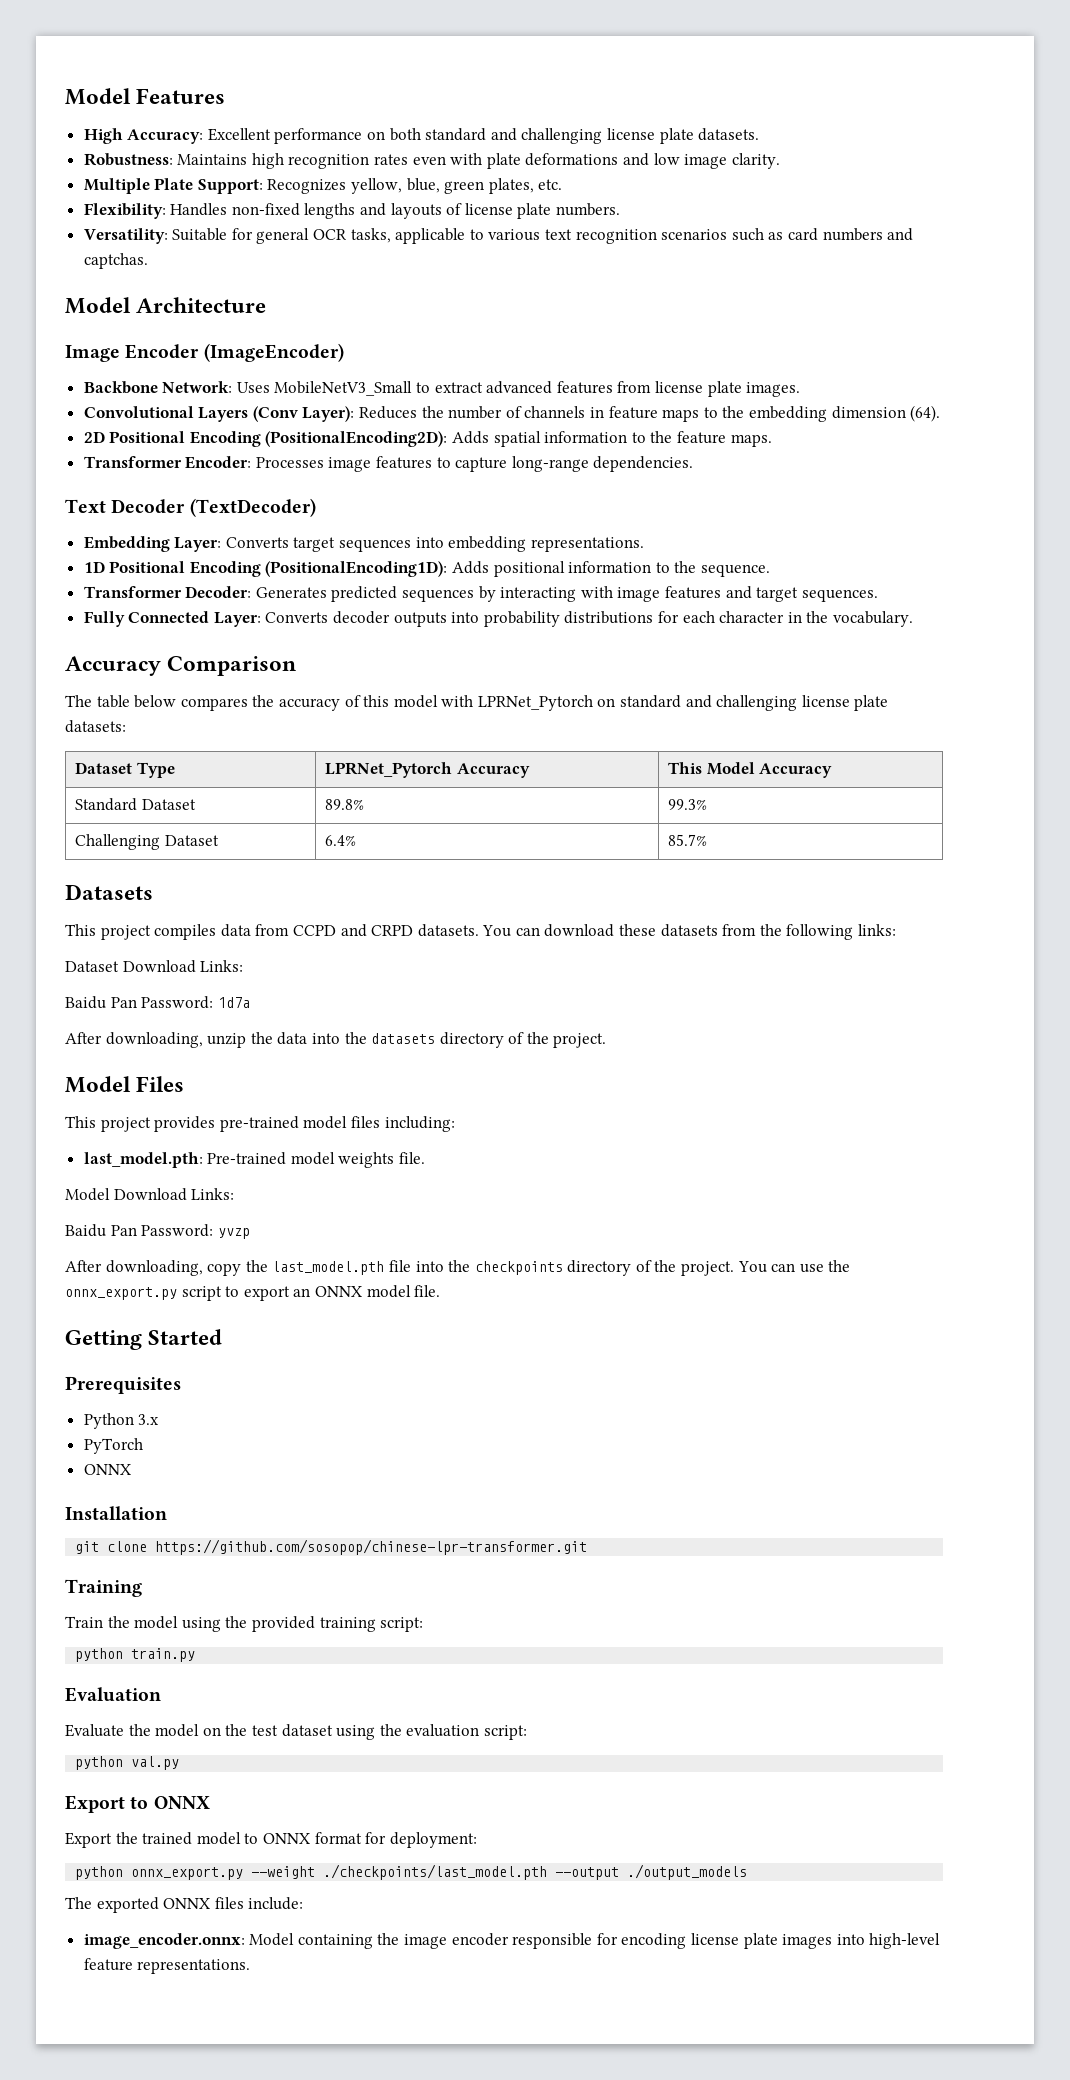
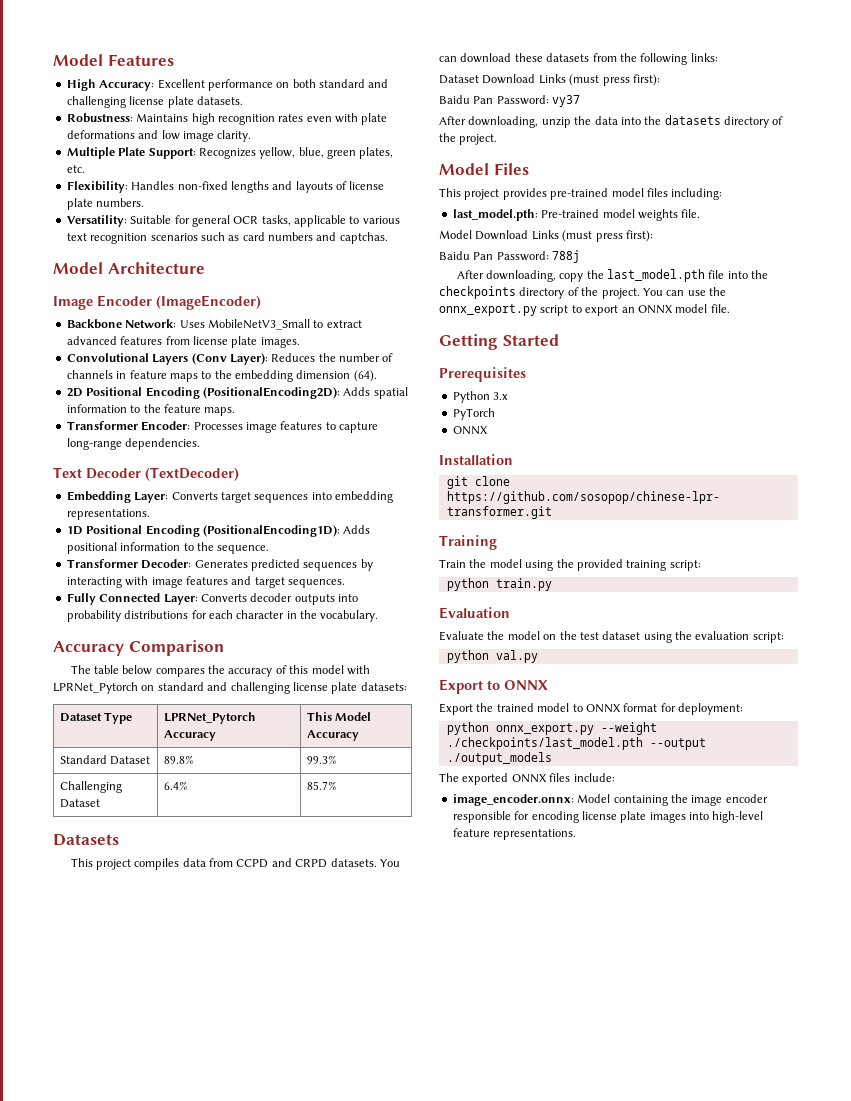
- Dataset Download Links:
- Baidu Pan Password: 1d7a
+ Dataset Download Links (must press first):
+ Baidu Pan Password: vy37
- Model Download Links:
- Baidu Pan Password: yvzp
+ Model Download Links (must press first):
+ Baidu Pan Password: 788j

